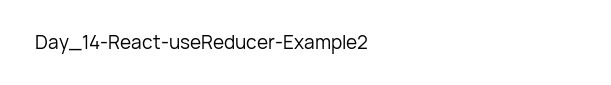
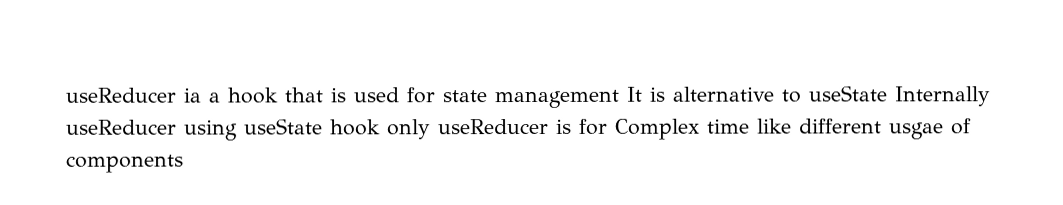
- Day_14-React-useReducer-Example2
+ useReducer ia a hook that is used for state management It is alternative to useState Internally useReducer using useState hook only useReducer is for Complex time like different usgae of components

